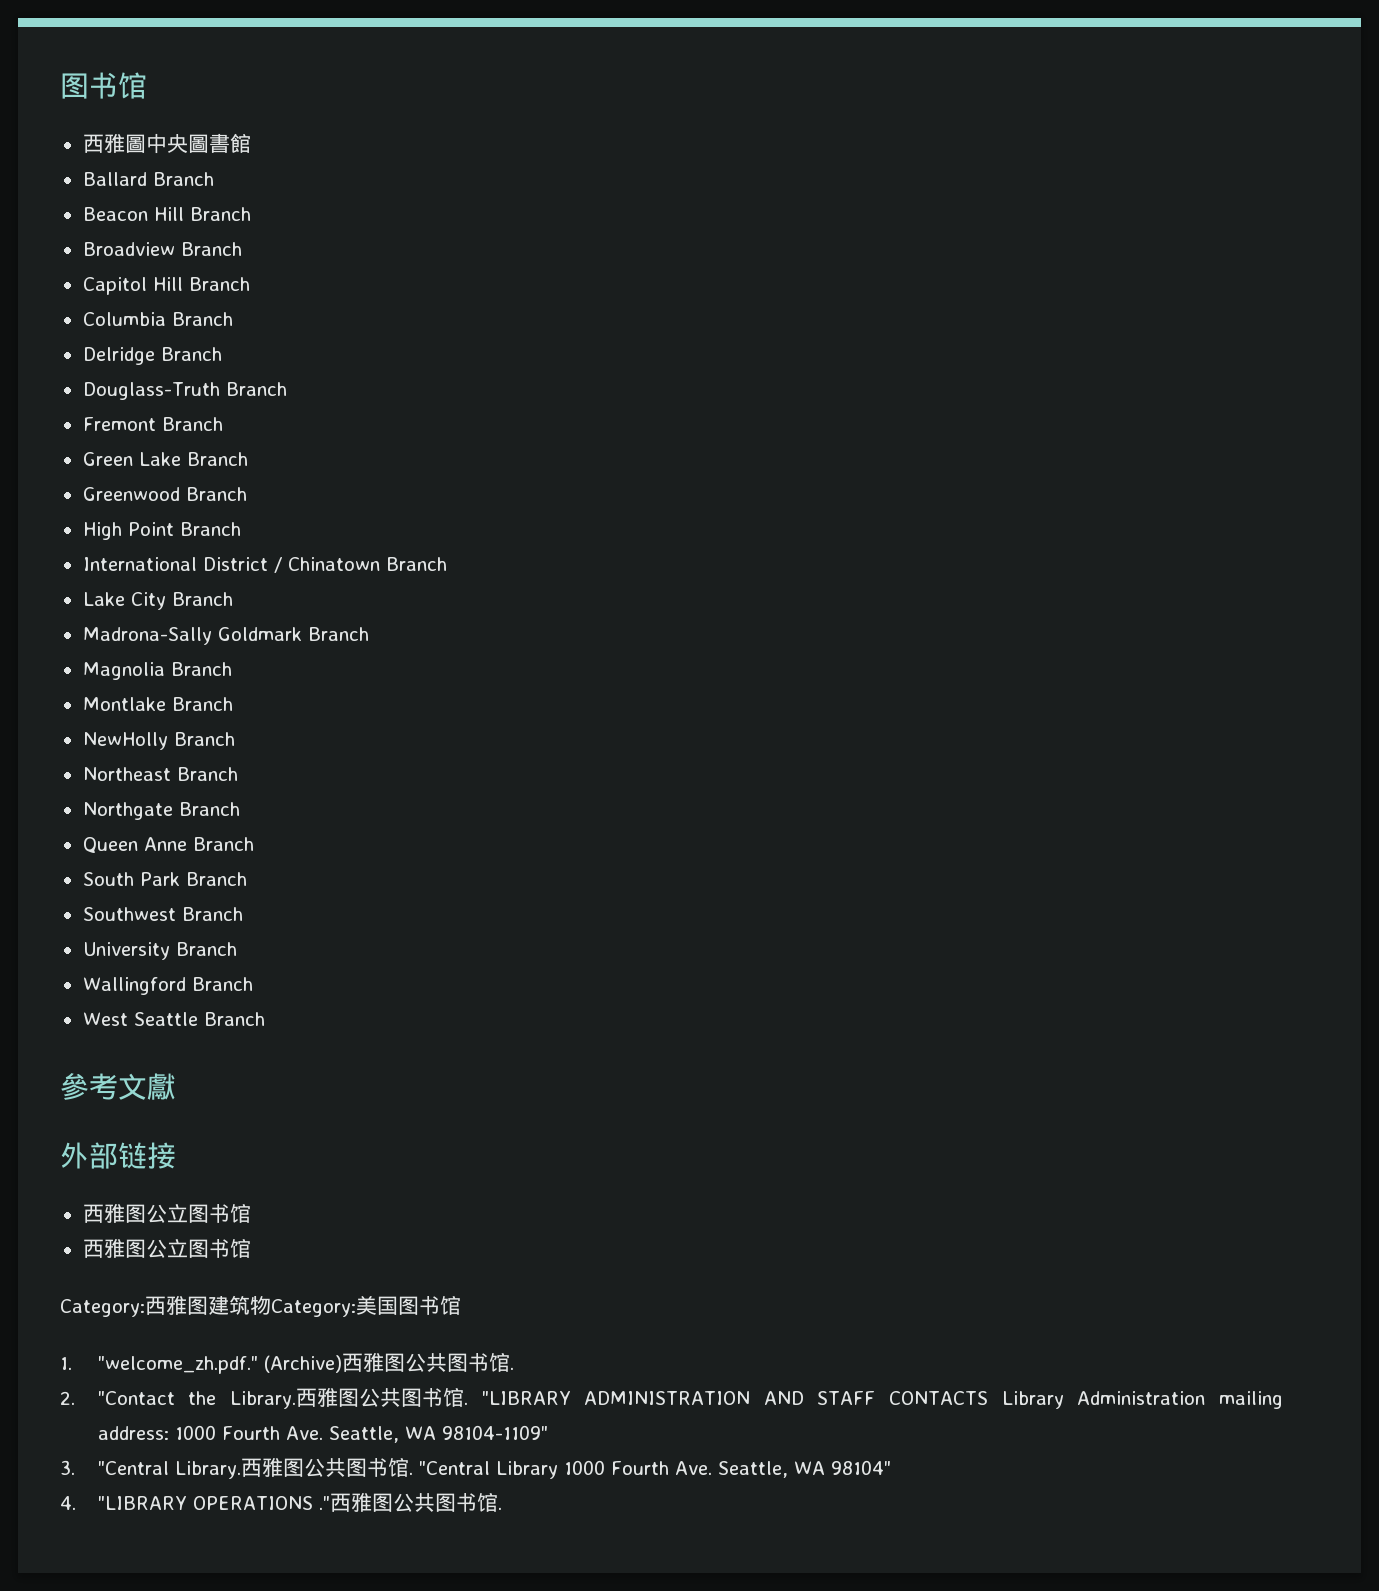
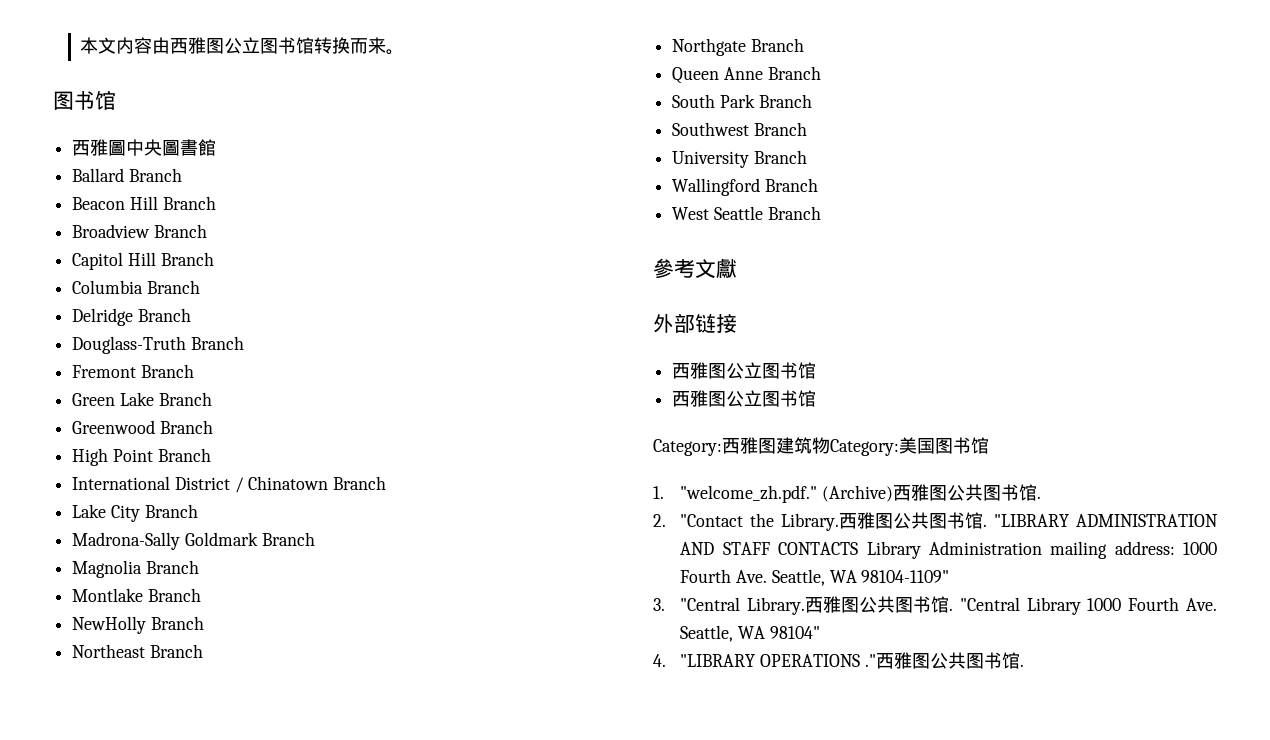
+ 本文内容由西雅图公立图书馆转换而来。

